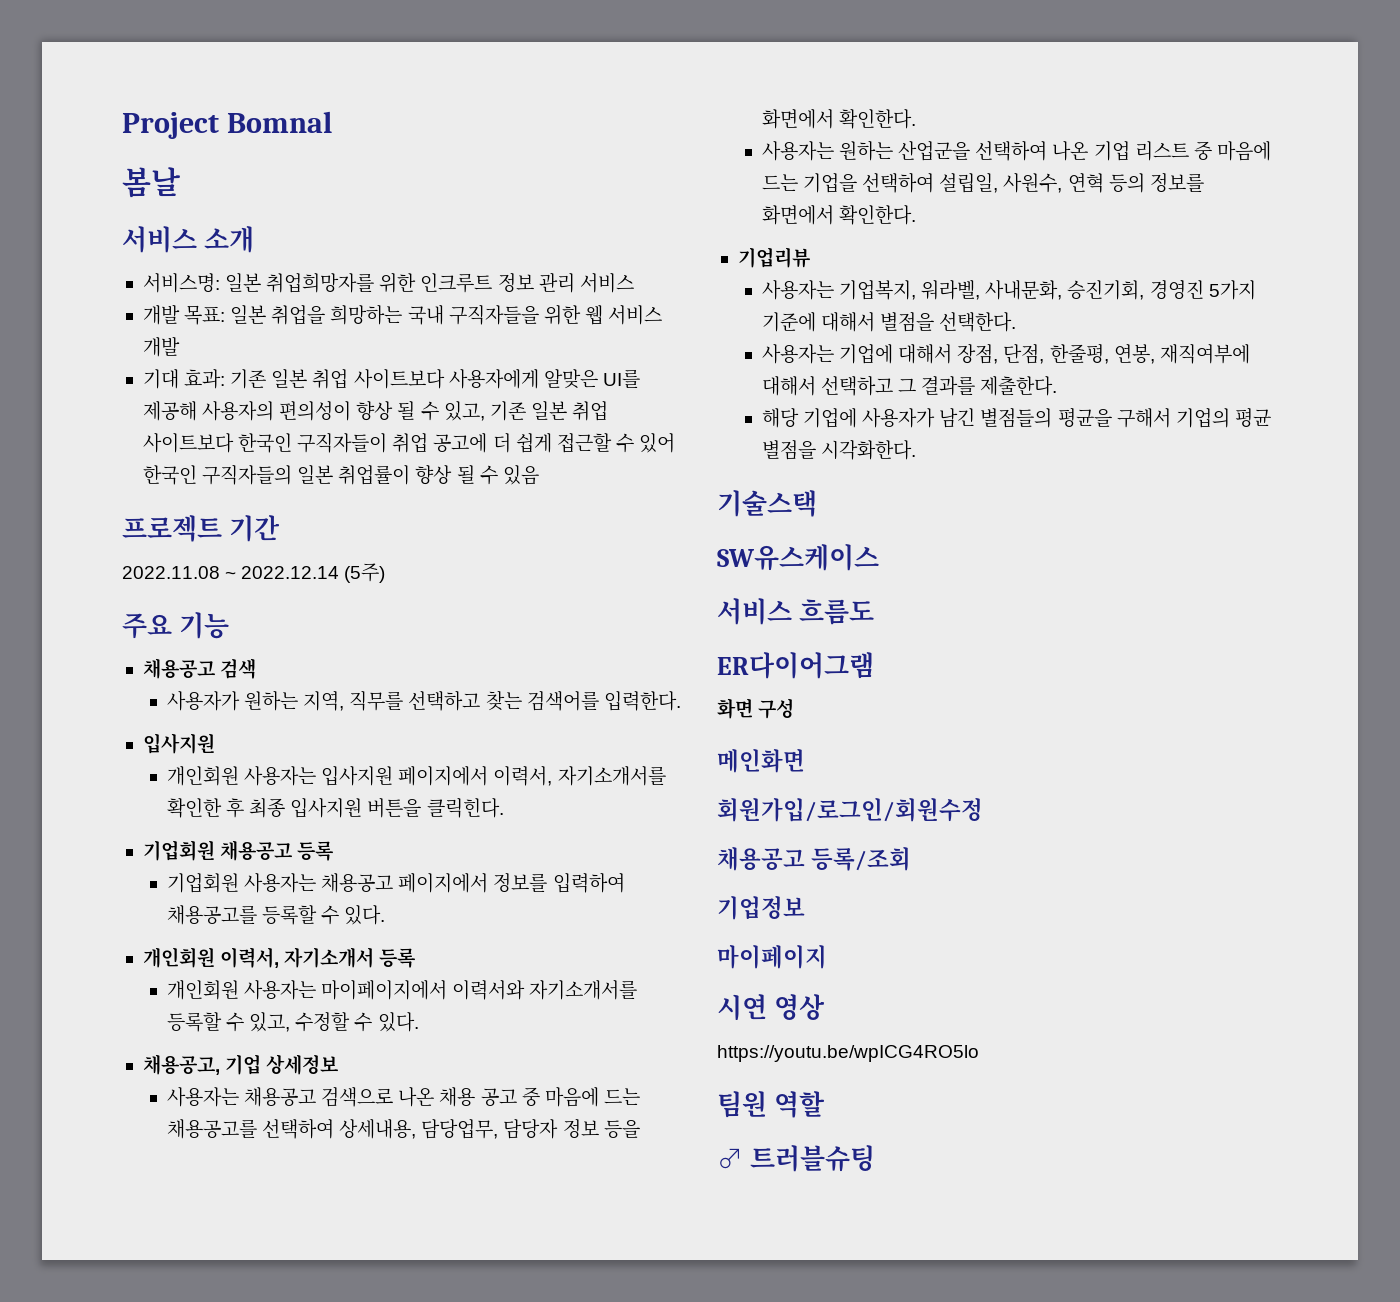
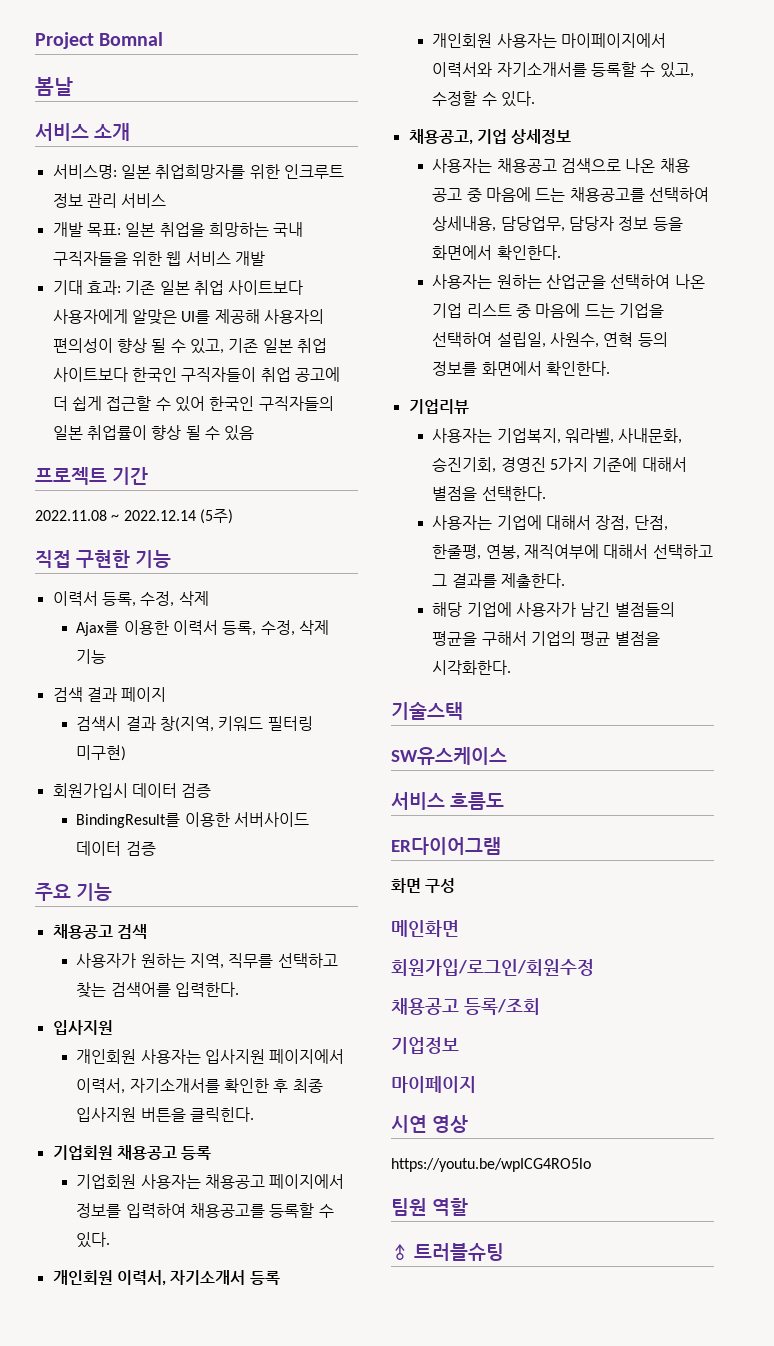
+ 직접 구현한 기능
+ 이력서 등록, 수정, 삭제
+ Ajax를 이용한 이력서 등록, 수정, 삭제 기능
+ 검색 결과 페이지
+ 검색시 결과 창(지역, 키워드 필터링 미구현)
+ 회원가입시 데이터 검증
+ BindingResult를 이용한 서버사이드 데이터 검증

